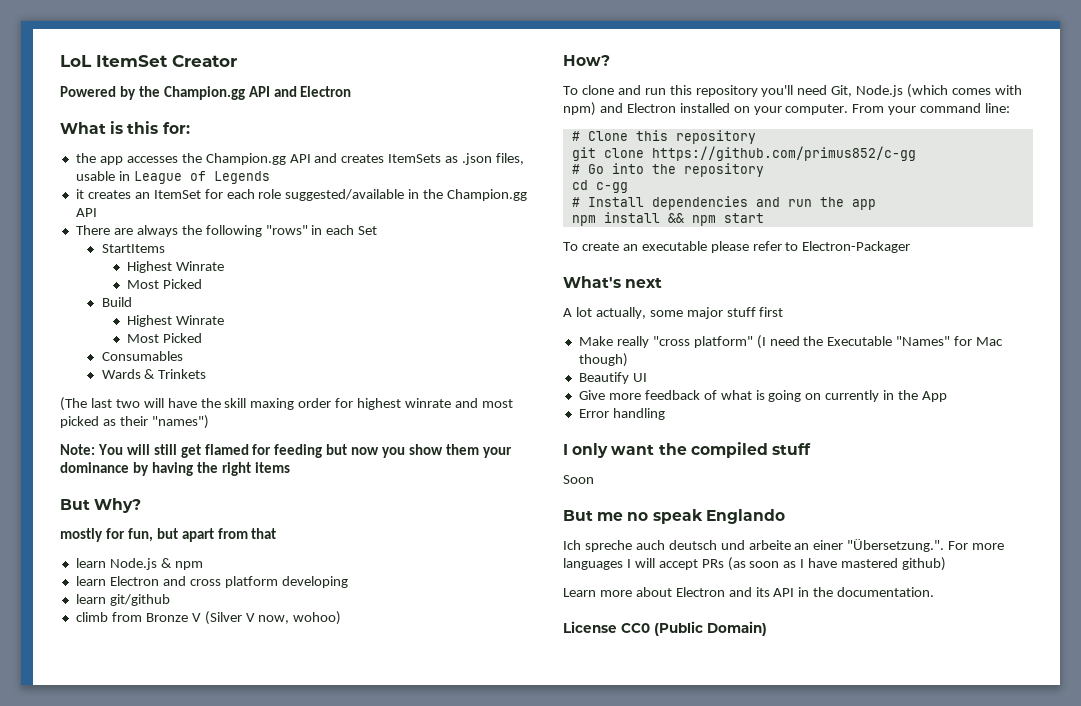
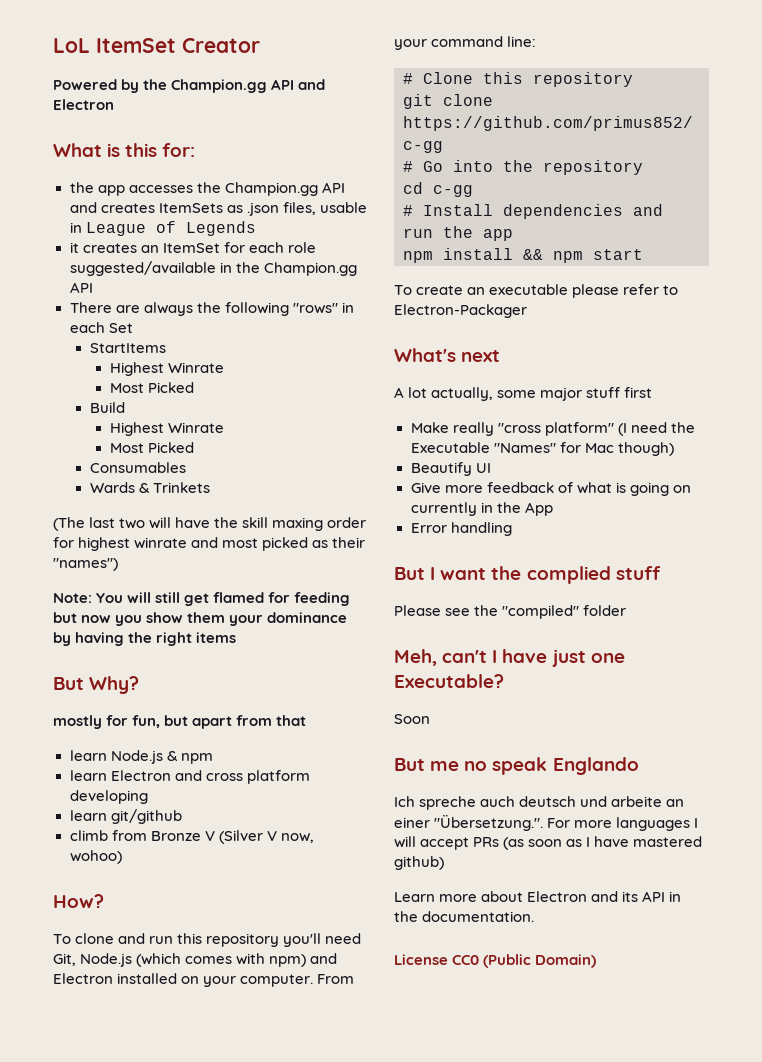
- I only want the compiled stuff
+ But I want the complied stuff
+ Please see the "compiled" folder
+ Meh, can't I have just one Executable?

